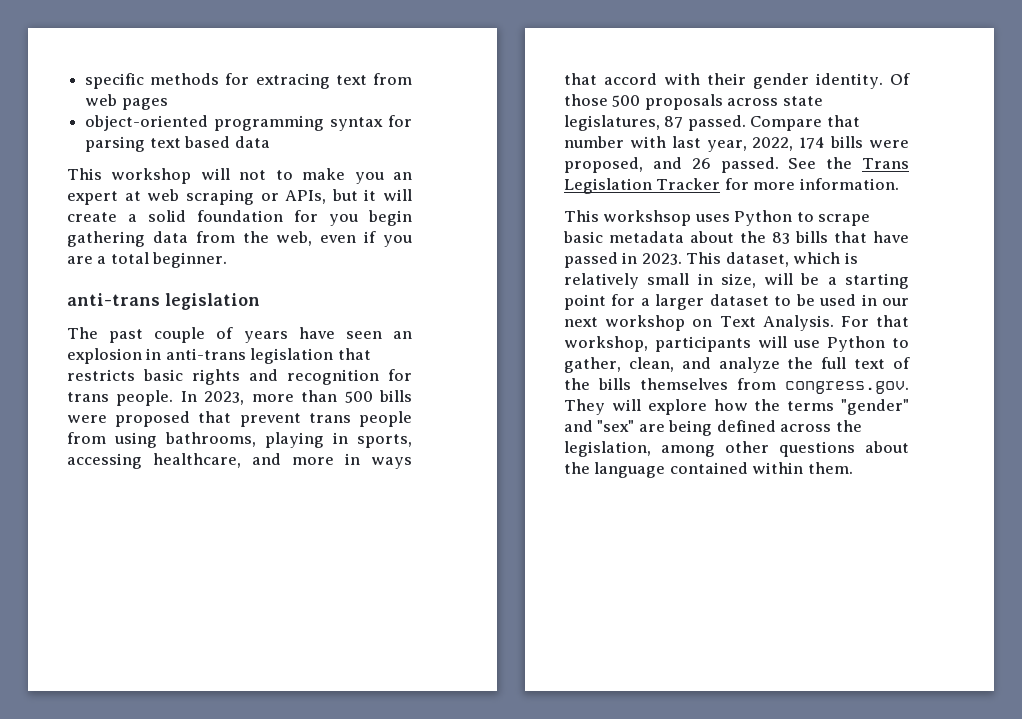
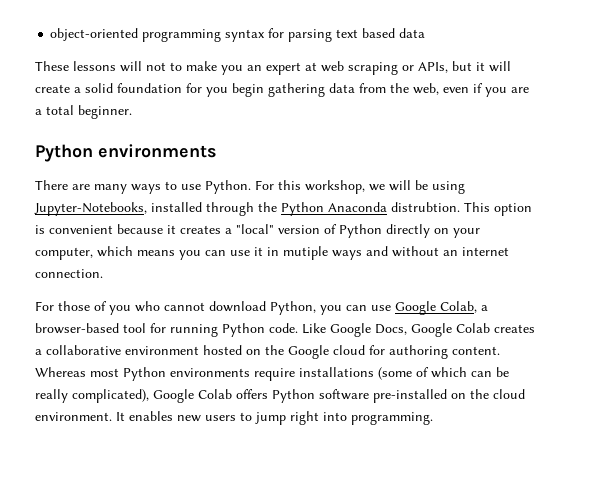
- specific methods for extracing text from web pages
- This workshop will not to make you an expert at web scraping or APIs, but it will create a solid foundation for you begin gathering data from the web, even if you are a total beginner.
- anti-trans legislation
- The past couple of years have seen an explosion in anti-trans legislation that restricts basic rights and recognition for trans people. In 2023, more than 500 bills were proposed that prevent trans people from using bathrooms, playing in sports, accessing healthcare, and more in ways that accord with their gender identity. Of those 500 proposals across state legislatures, 87 passed. Compare that number with last year, 2022, 174 bills were proposed, and 26 passed. See the Trans Legislation Tracker for more information.
- This workshsop uses Python to scrape basic metadata about the 83 bills that have passed in 2023. This dataset, which is relatively small in size, will be a starting point for a larger dataset to be used in our next workshop on Text Analysis. For that workshop, participants will use Python to gather, clean, and analyze the full text of the bills themselves from congress.gov. They will explore how the terms "gender" and "sex" are being defined across the legislation, among other questions about the language contained within them.
+ These lessons will not to make you an expert at web scraping or APIs, but it will create a solid foundation for you begin gathering data from the web, even if you are a total beginner.
+ Python environments
+ There are many ways to use Python. For this workshop, we will be using Jupyter-Notebooks, installed through the Python Anaconda distrubtion. This option is convenient because it creates a "local" version of Python directly on your computer, which means you can use it in mutiple ways and without an internet connection.
+ For those of you who cannot download Python, you can use Google Colab, a browser-based tool for running Python code. Like Google Docs, Google Colab creates a collaborative environment hosted on the Google cloud for authoring content. Whereas most Python environments require installations (some of which can be really complicated), Google Colab offers Python software pre-installed on the cloud environment. It enables new users to jump right into programming.

